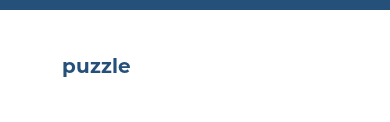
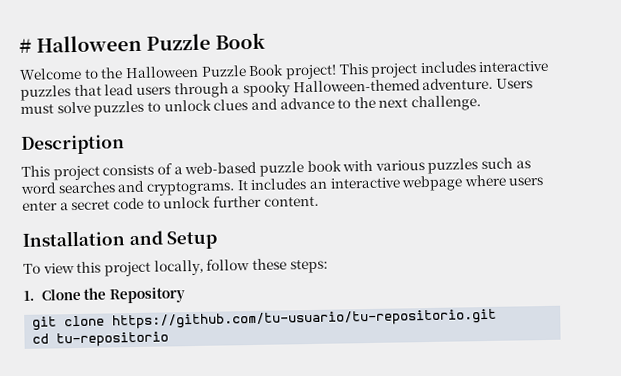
- puzzle
+ # Halloween Puzzle Book
+ Welcome to the Halloween Puzzle Book project! This project includes interactive puzzles that lead users through a spooky Halloween-themed adventure. Users must solve puzzles to unlock clues and advance to the next challenge.
+ Description
+ This project consists of a web-based puzzle book with various puzzles such as word searches and cryptograms. It includes an interactive webpage where users enter a secret code to unlock further content.
+ Installation and Setup
+ To view this project locally, follow these steps:
+ 1. Clone the Repository
+ git clone https://github.com/tu-usuario/tu-repositorio.git
+ cd tu-repositorio

